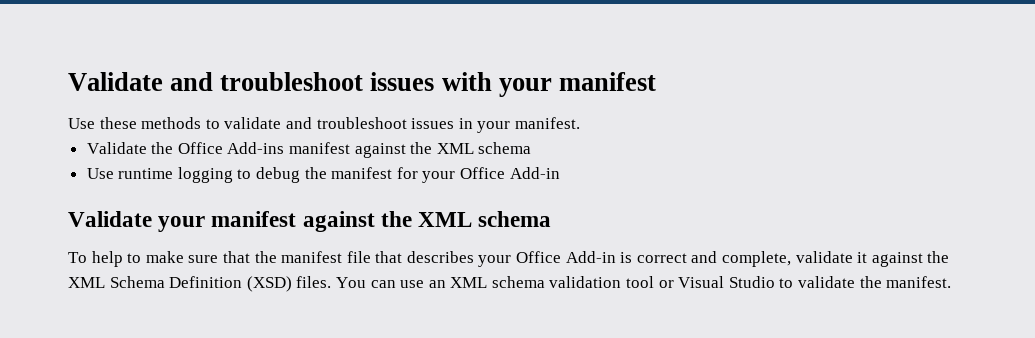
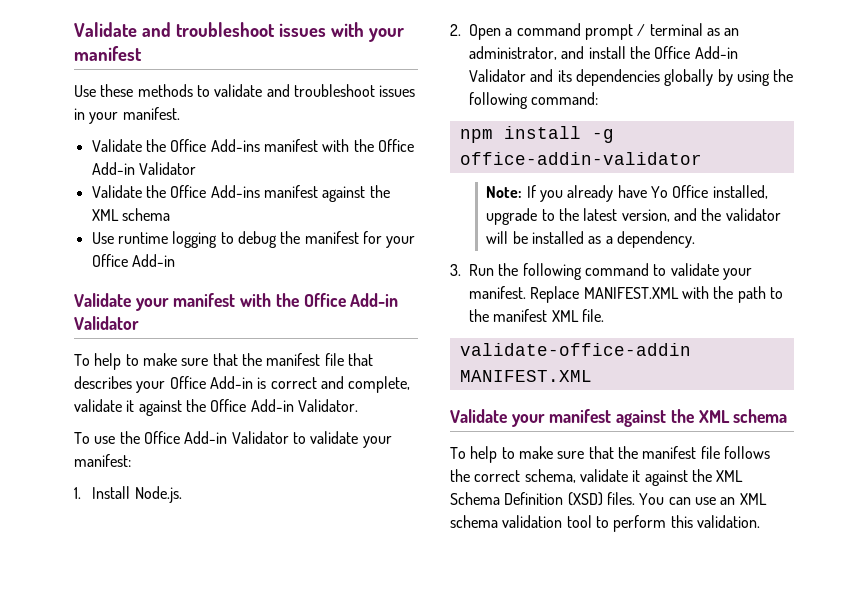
+ Validate the Office Add-ins manifest with the Office Add-in Validator
- Validate your manifest against the XML schema
+ Validate your manifest with the Office Add-in Validator
- To help to make sure that the manifest file that describes your Office Add-in is correct and complete, validate it against the XML Schema Definition (XSD) files.
+ To help to make sure that the manifest file that describes your Office Add-in is correct and complete, validate it against the Office Add-in Validator.
+ To use the Office Add-in Validator to validate your manifest:
+ 1. Install Node.js.
+ 2. Open a command prompt / terminal as an administrator, and install the Office Add-in Validator and its dependencies globally by using the following command:
+ npm install -g office-addin-validator
+ Note: If you already have Yo Office installed, upgrade to the latest version, and the validator will be installed as a dependency.
+ 3. Run the following command to validate your manifest. Replace MANIFEST.XML with the path to the manifest XML file.
+ validate-office-addin MANIFEST.XML
+ Validate your manifest against the XML schema
+ To help to make sure that the manifest file follows the correct schema, validate it against the XML Schema Definition (XSD) files.
- You can use an XML schema validation tool or Visual Studio to validate the manifest.
+ You can use an XML schema validation tool to perform this validation.

